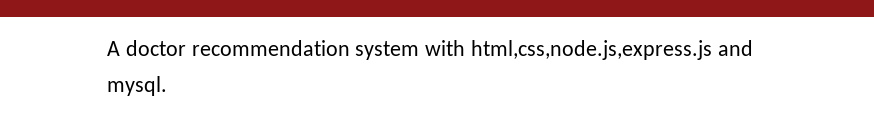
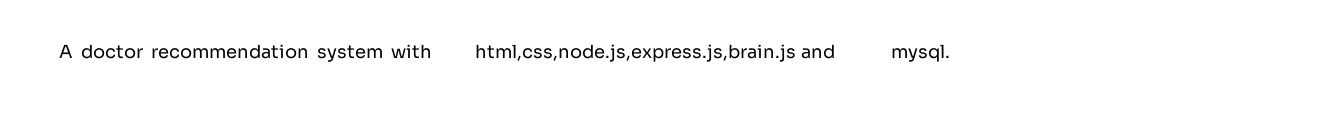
- A doctor recommendation system with html,css,node.js,express.js and mysql.
+ A doctor recommendation system with html,css,node.js,express.js,brain.js and mysql.

